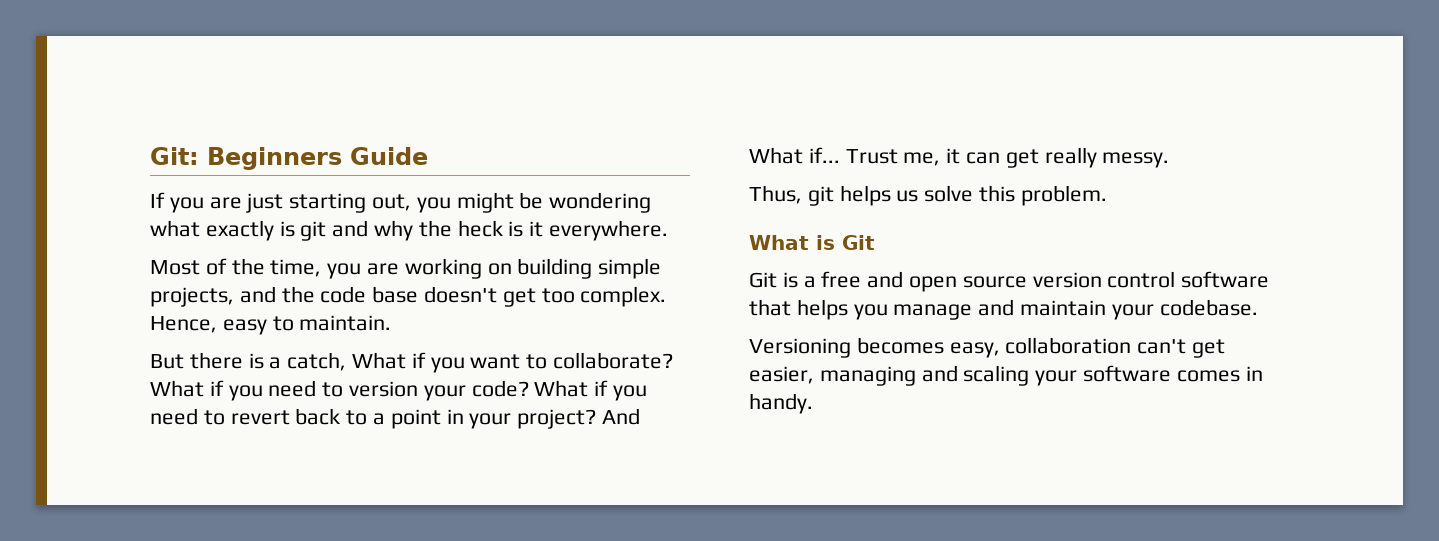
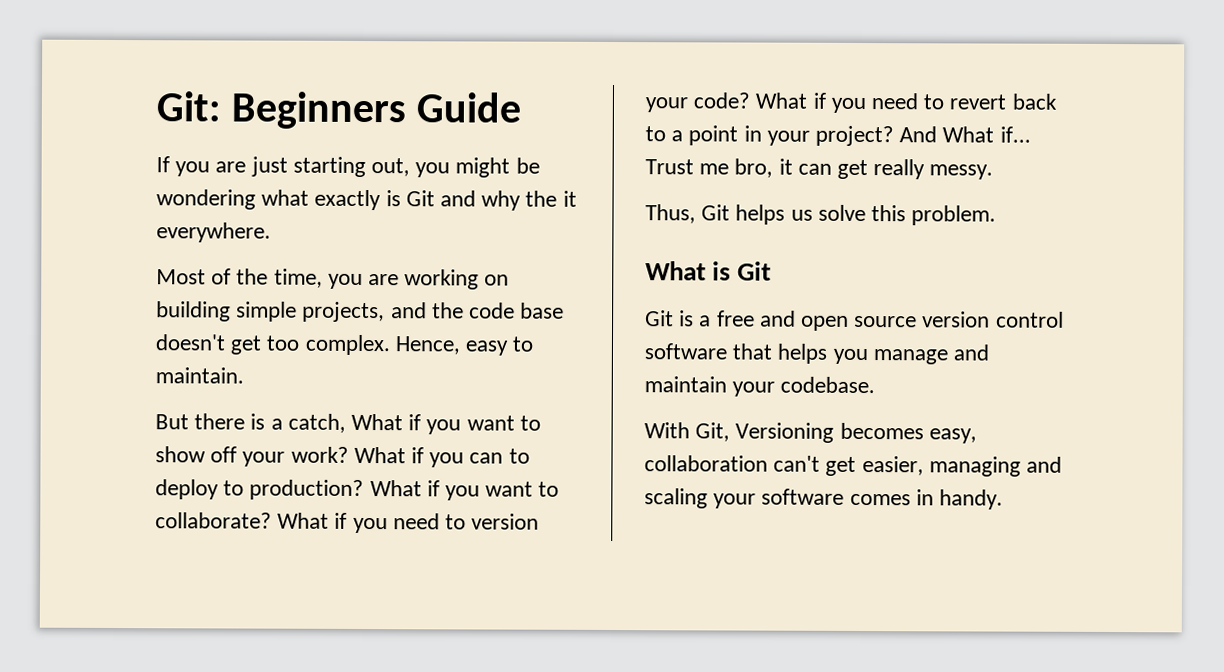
- If you are just starting out, you might be wondering what exactly is git and why the heck is it everywhere.
+ If you are just starting out, you might be wondering what exactly is Git and why the it everywhere.
- But there is a catch, What if you want to collaborate?
+ But there is a catch, What if you want to show off your work? What if you can to deploy to production? What if you want to collaborate?
- Trust me, it can get really messy.
+ Trust me bro, it can get really messy.
- Thus, git helps us solve this problem.
+ Thus, Git helps us solve this problem.
- Versioning becomes easy, collaboration can't get easier, managing and scaling your software comes in handy.
+ With Git, Versioning becomes easy, collaboration can't get easier, managing and scaling your software comes in handy.

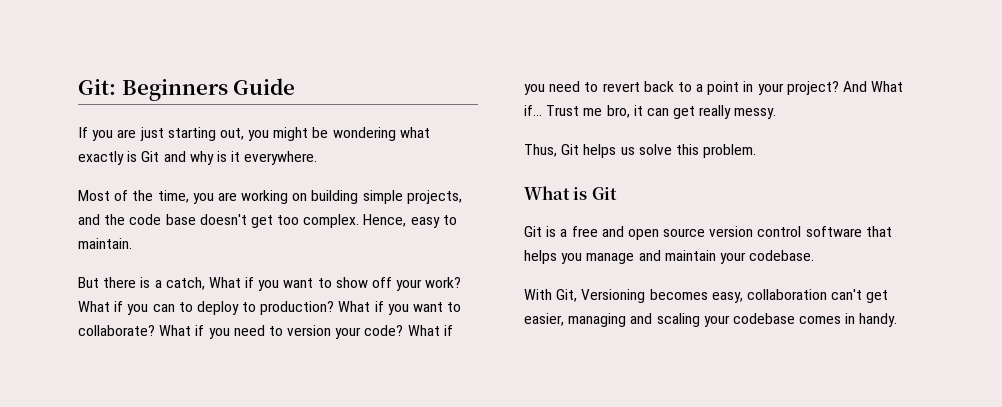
- If you are just starting out, you might be wondering what exactly is Git and why the it everywhere.
+ If you are just starting out, you might be wondering what exactly is Git and why is it everywhere.
- With Git, Versioning becomes easy, collaboration can't get easier, managing and scaling your software comes in handy.
+ With Git, Versioning becomes easy, collaboration can't get easier, managing and scaling your codebase comes in handy.

